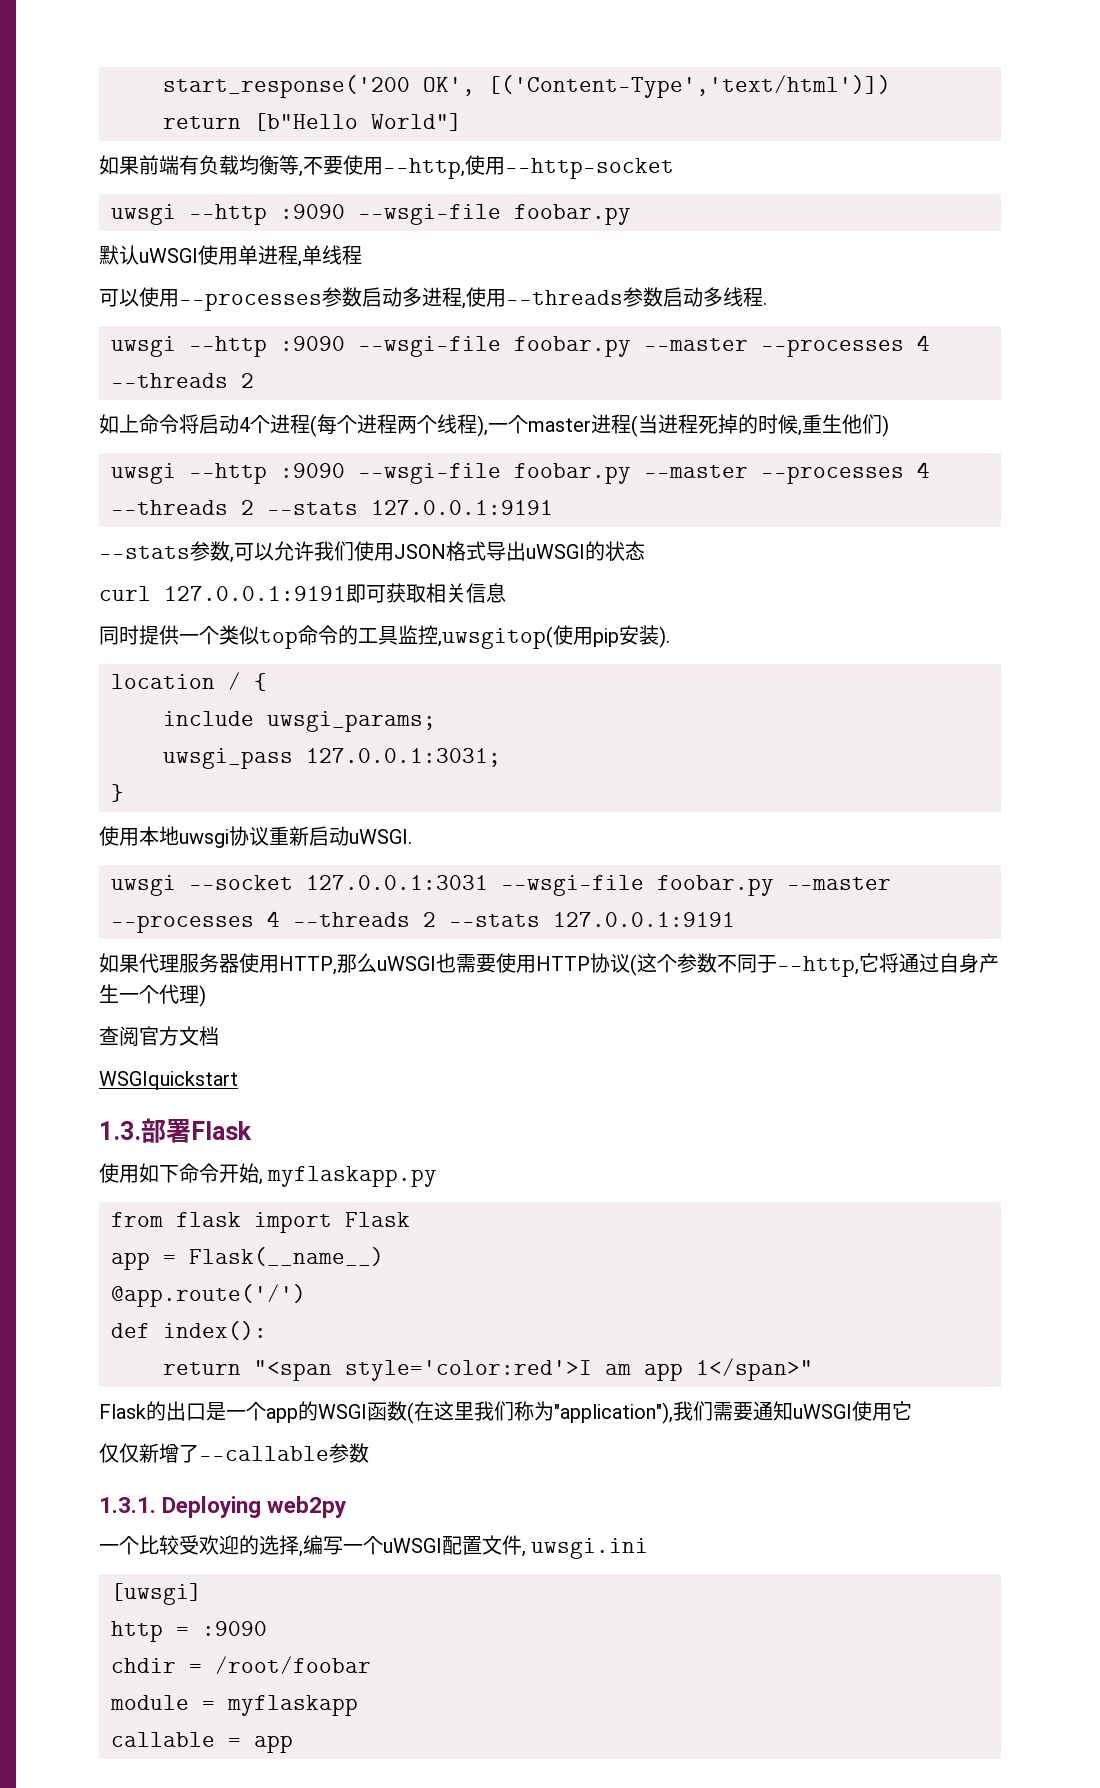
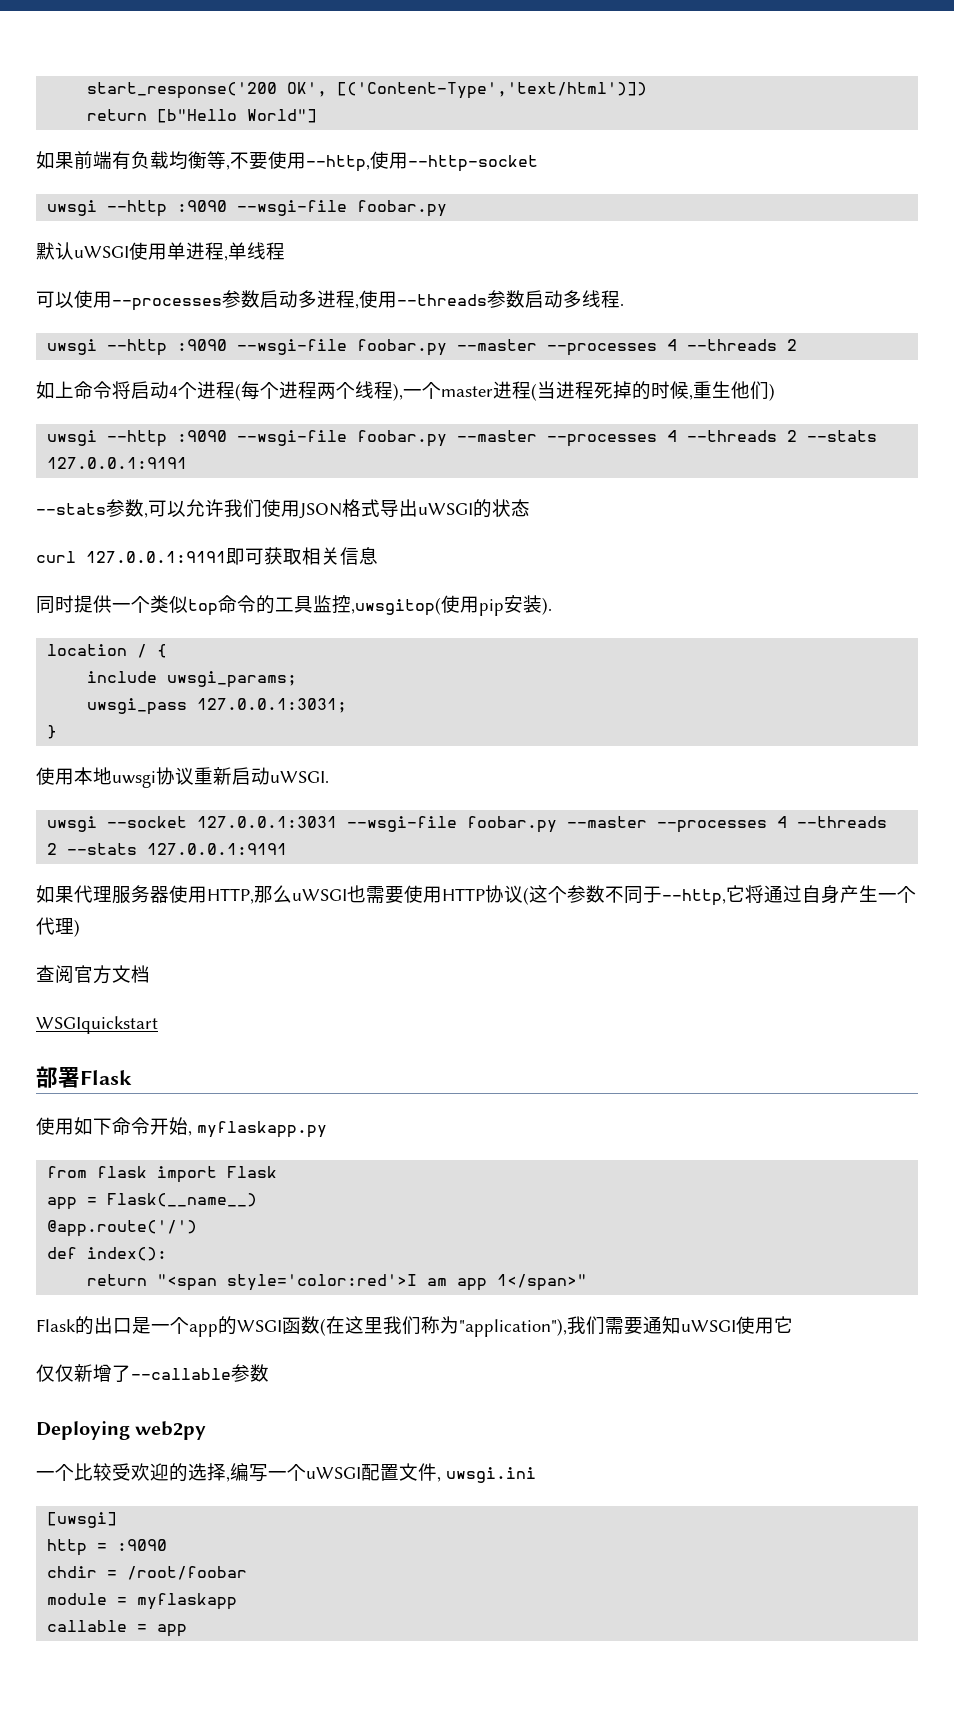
- 1.3.部署Flask
+ 部署Flask
- 1.3.1. Deploying web2py
+ Deploying web2py

